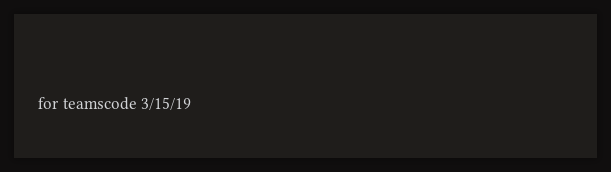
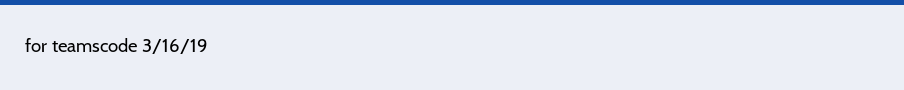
- for teamscode 3/15/19
+ for teamscode 3/16/19

